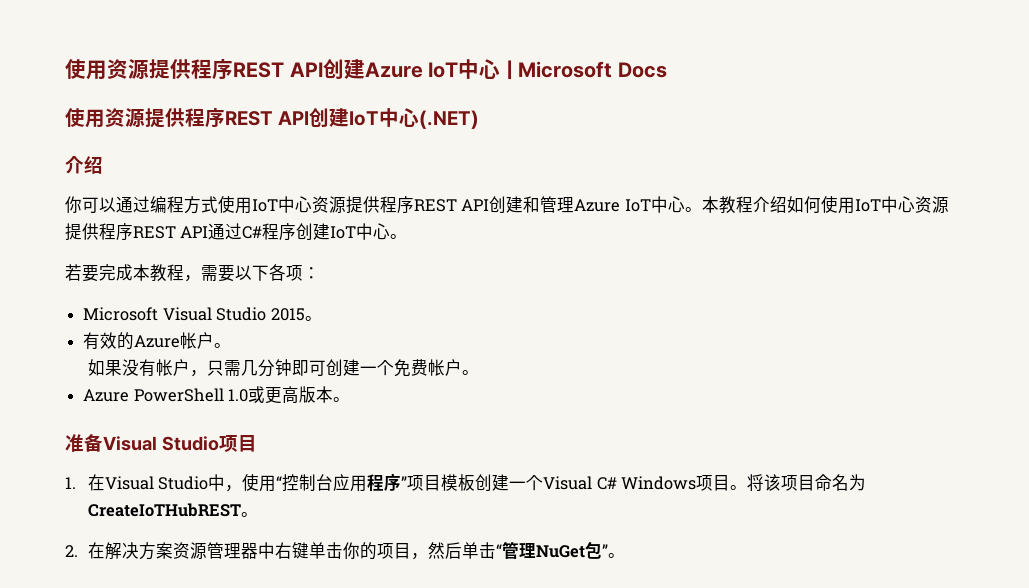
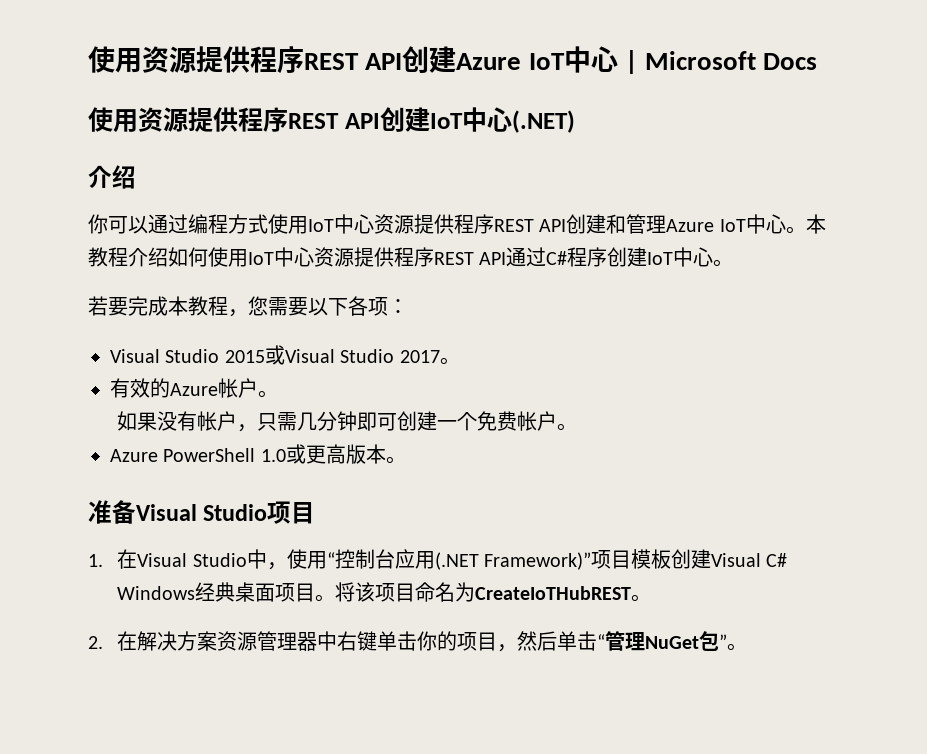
- 若要完成本教程，需要以下各项：
+ 若要完成本教程，您需要以下各项：
- Microsoft Visual Studio 2015。
+ Visual Studio 2015或Visual Studio 2017。
- 1.在Visual Studio中，使用“控制台应用程序”项目模板创建一个Visual C# Windows项目。
+ 1.在Visual Studio中，使用“控制台应用(.NET Framework)”项目模板创建Visual C# Windows经典桌面项目。

